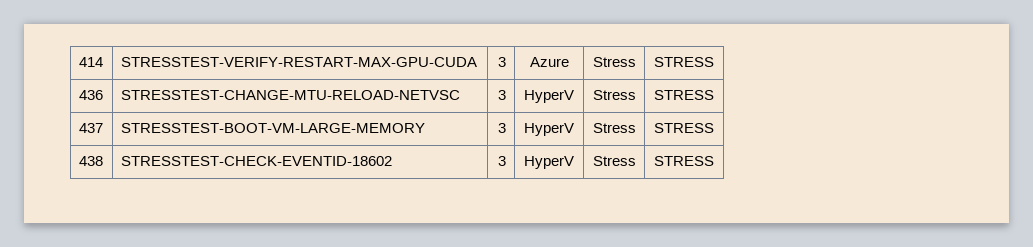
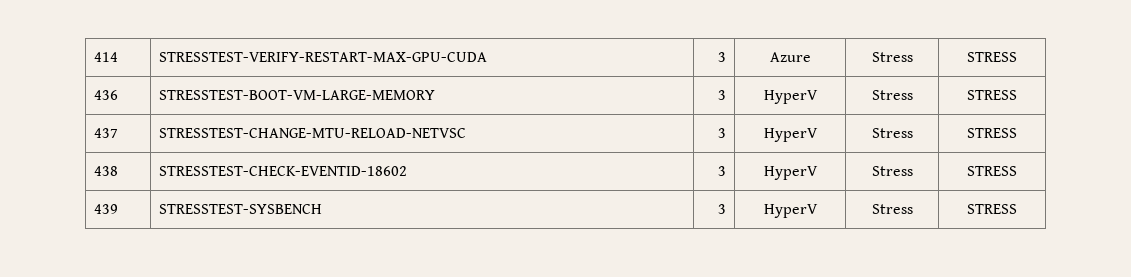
- 436 | STRESSTEST-CHANGE-MTU-RELOAD-NETVSC | 3 | HyperV | Stress | STRESS
+ 436 | STRESSTEST-BOOT-VM-LARGE-MEMORY | 3 | HyperV | Stress | STRESS
- 437 | STRESSTEST-BOOT-VM-LARGE-MEMORY | 3 | HyperV | Stress | STRESS
+ 437 | STRESSTEST-CHANGE-MTU-RELOAD-NETVSC | 3 | HyperV | Stress | STRESS
+ 439 | STRESSTEST-SYSBENCH | 3 | HyperV | Stress | STRESS

